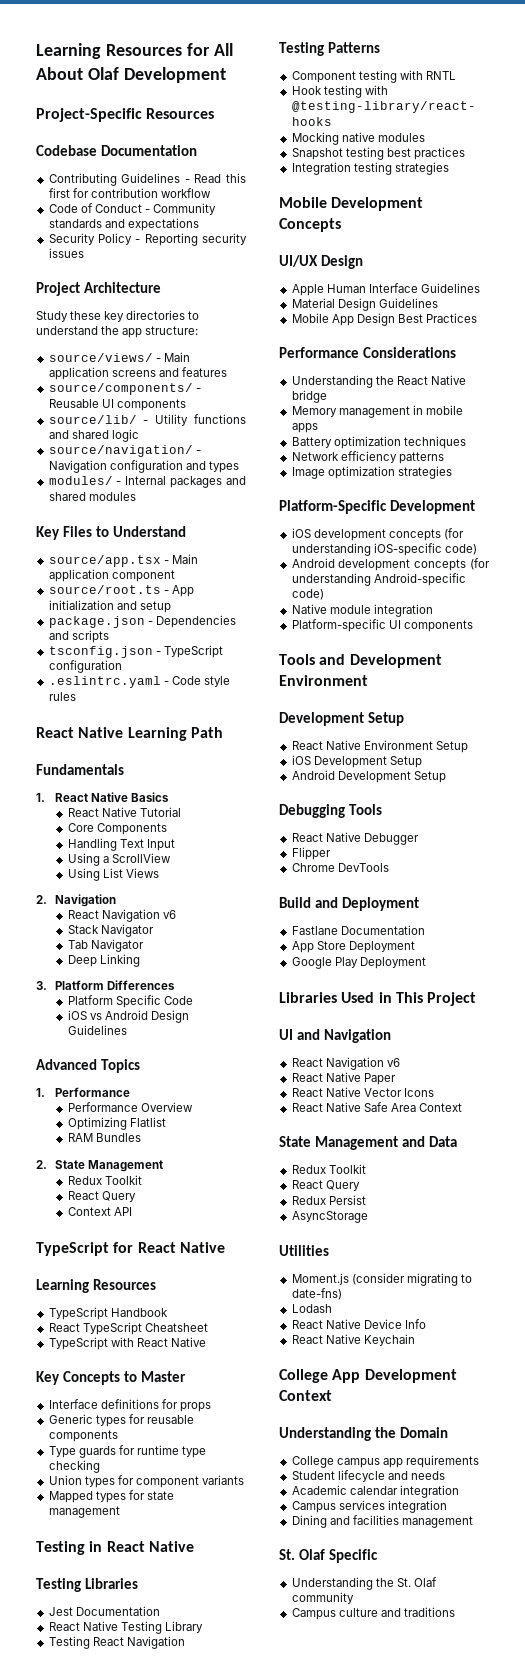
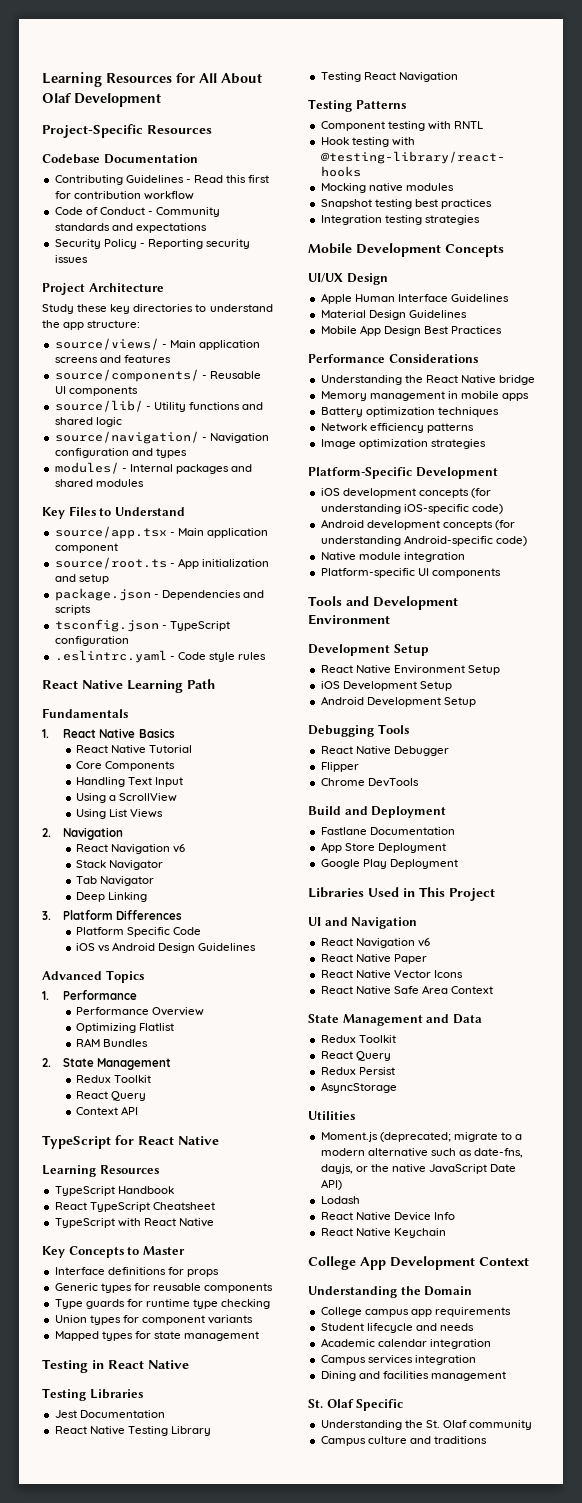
- Moment.js (consider migrating to date-fns)
+ Moment.js (deprecated; migrate to a modern alternative such as date-fns, dayjs, or the native JavaScript Date API)

